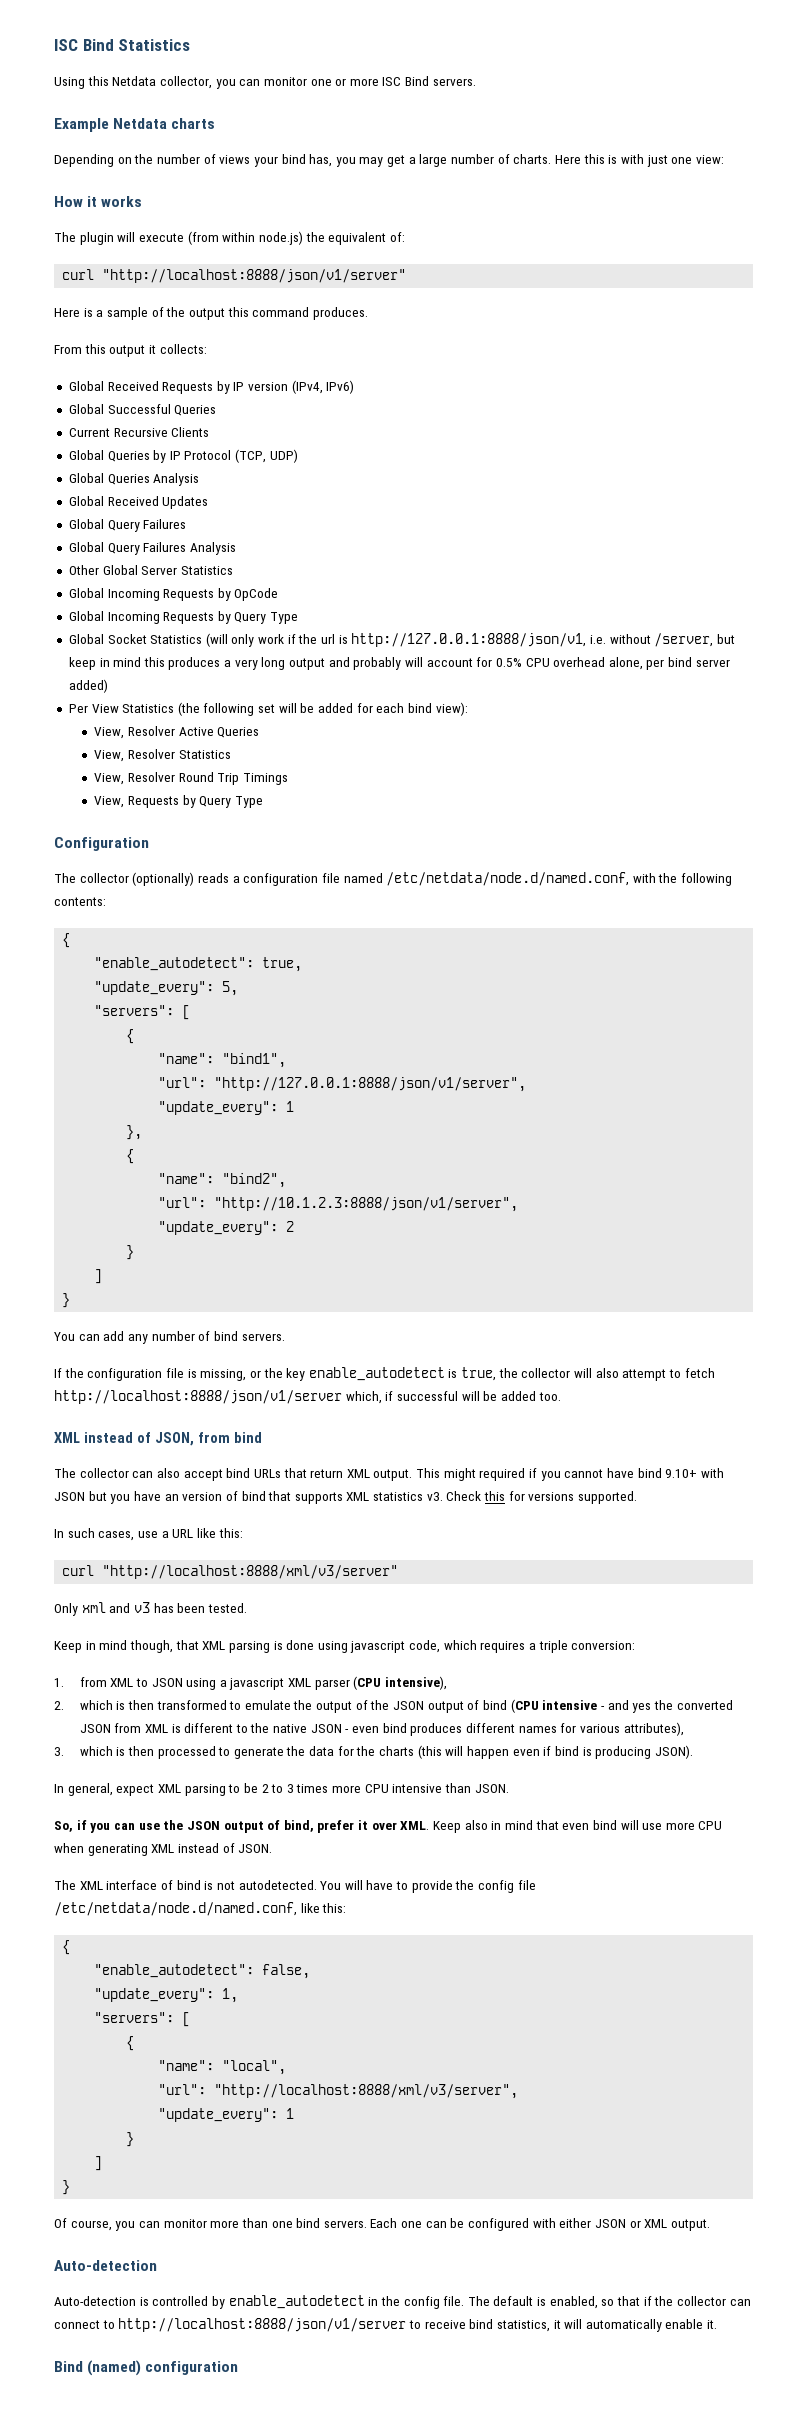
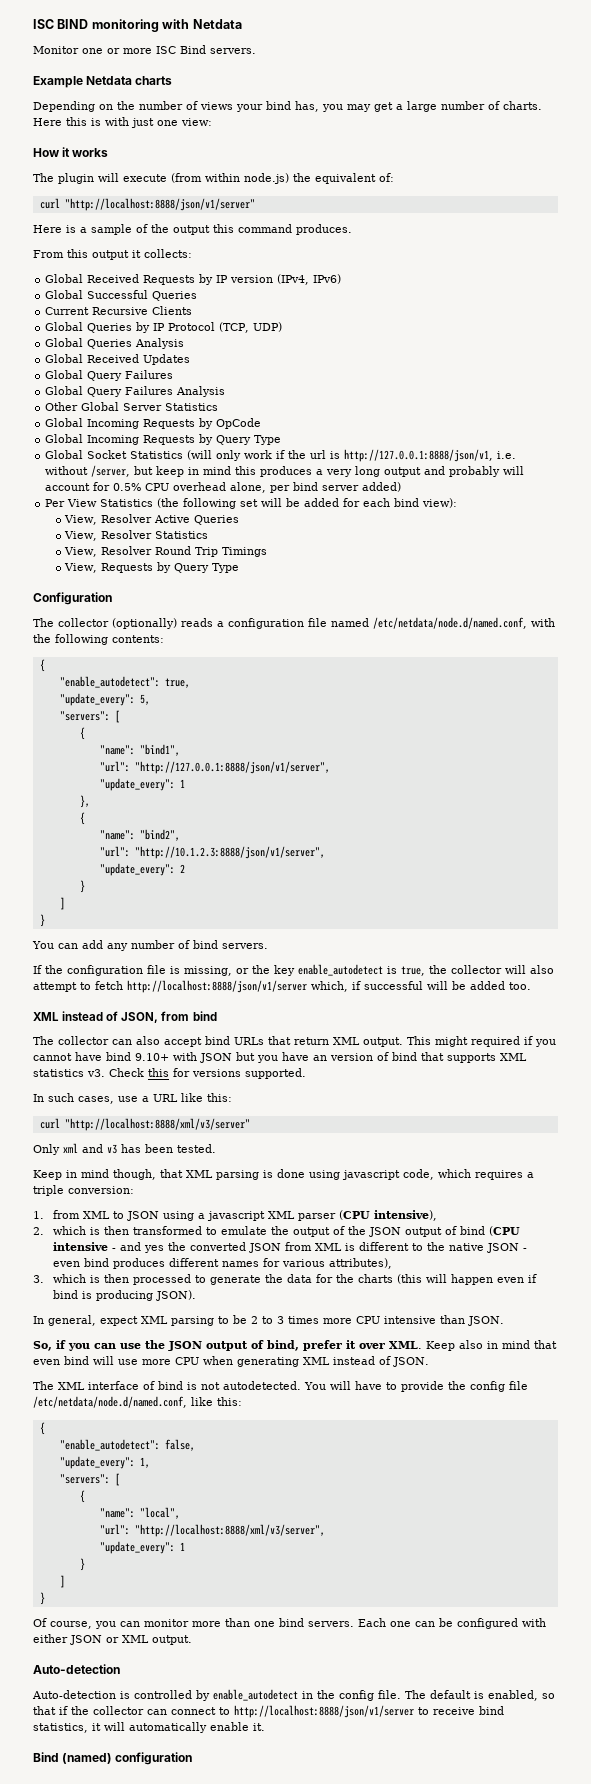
- ISC Bind Statistics
- Using this Netdata collector, you can monitor one or more ISC Bind servers.
+ ISC BIND monitoring with Netdata
+ Monitor one or more ISC Bind servers.

